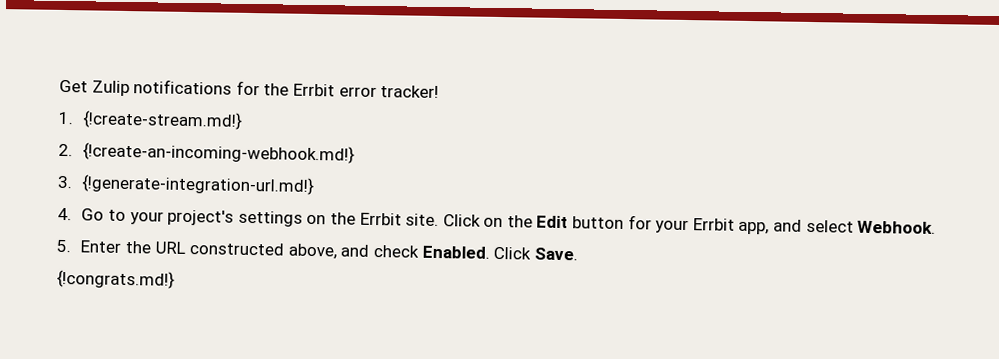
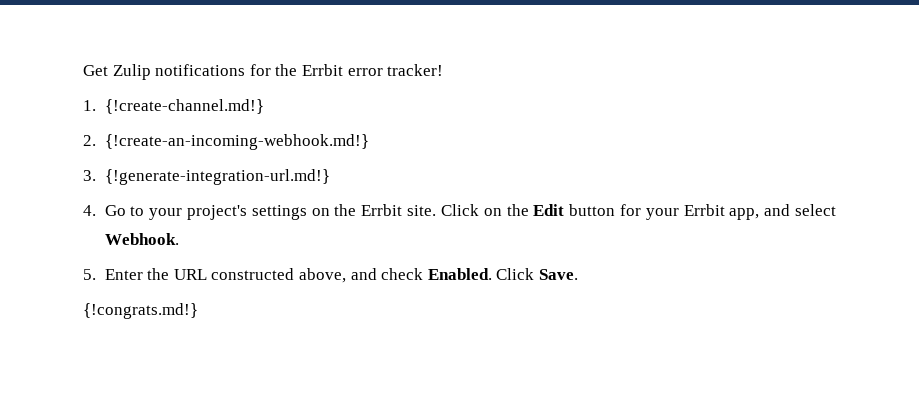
- 1. {!create-stream.md!}
+ 1. {!create-channel.md!}

